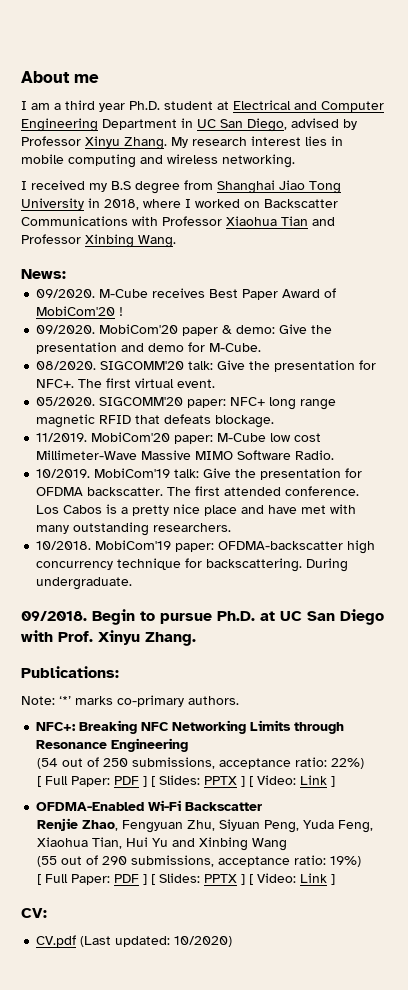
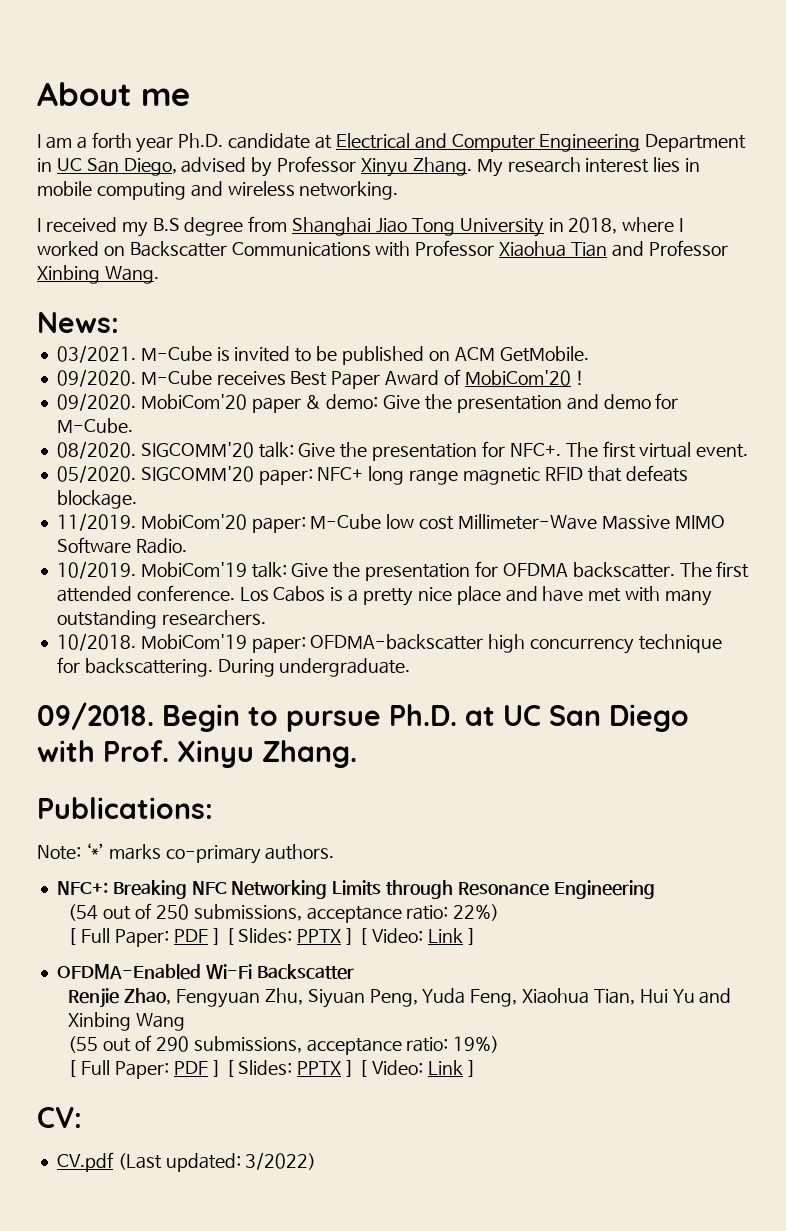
- I am a third year Ph.D. student at Electrical and Computer Engineering Department in UC San Diego, advised by Professor Xinyu Zhang.
+ I am a forth year Ph.D. candidate at Electrical and Computer Engineering Department in UC San Diego, advised by Professor Xinyu Zhang.
+ 03/2021. M-Cube is invited to be published on ACM GetMobile.
- CV.pdf (Last updated: 10/2020)
+ CV.pdf (Last updated: 3/2022)

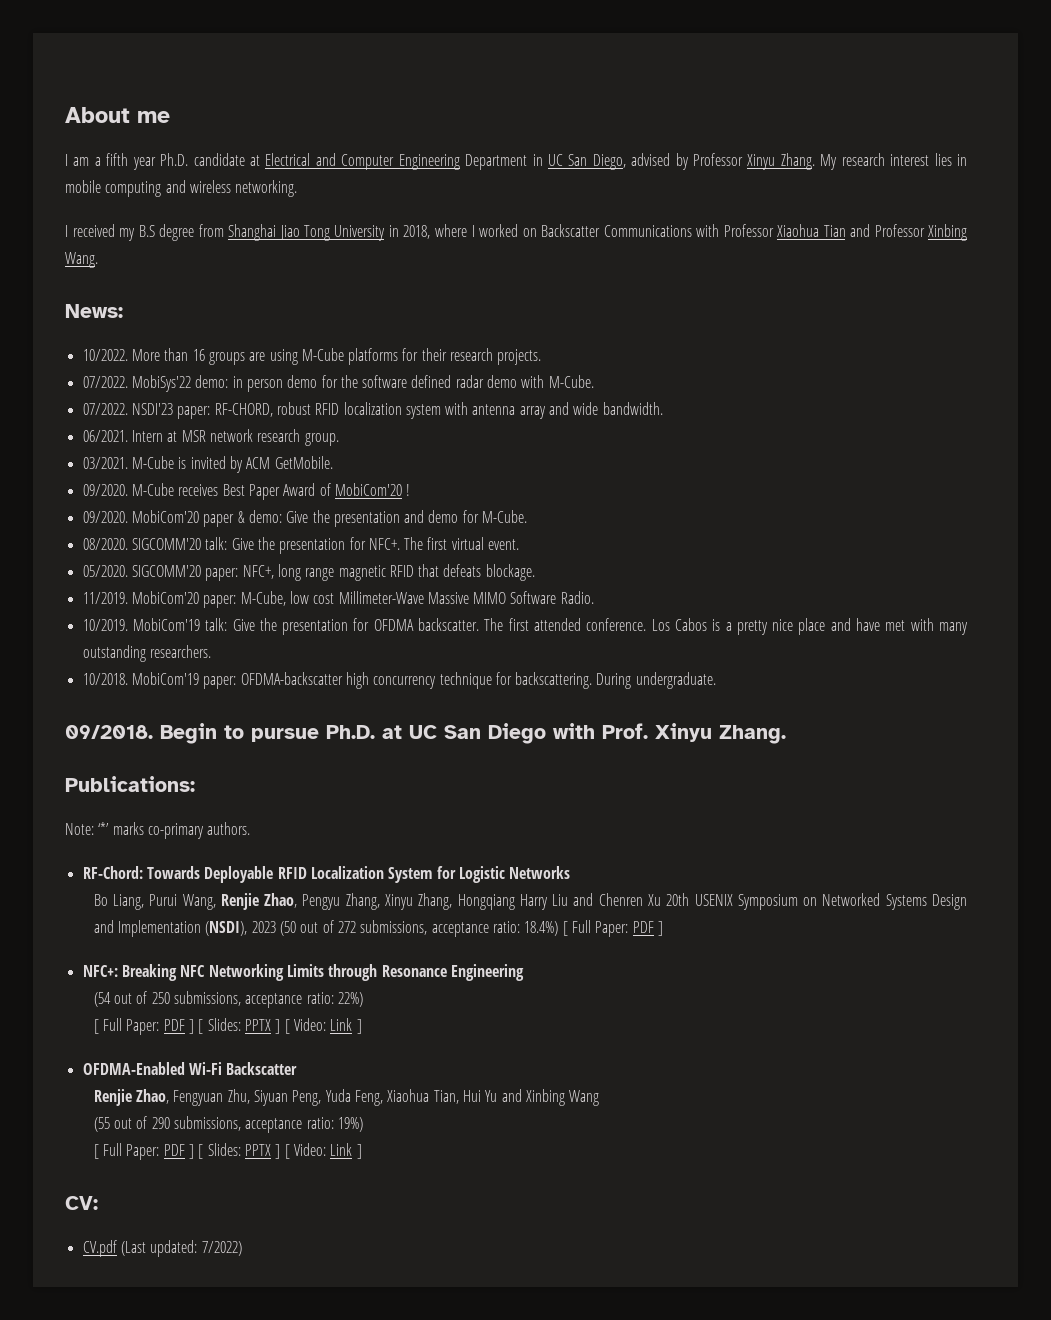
- I am a forth year Ph.D. candidate at Electrical and Computer Engineering Department in UC San Diego, advised by Professor Xinyu Zhang.
+ I am a fifth year Ph.D. candidate at Electrical and Computer Engineering Department in UC San Diego, advised by Professor Xinyu Zhang.
+ 10/2022. More than 16 groups are using M-Cube platforms for their research projects.
+ 07/2022. MobiSys'22 demo: in person demo for the software defined radar demo with M-Cube.
+ 07/2022. NSDI'23 paper: RF-CHORD, robust RFID localization system with antenna array and wide bandwidth.
+ 06/2021. Intern at MSR network research group.
- M-Cube is invited to be published on ACM GetMobile.
+ M-Cube is invited by ACM GetMobile.
- SIGCOMM'20 paper: NFC+ long range magnetic RFID that defeats blockage.
+ SIGCOMM'20 paper: NFC+, long range magnetic RFID that defeats blockage.
- MobiCom'20 paper: M-Cube low cost Millimeter-Wave Massive MIMO Software Radio.
+ MobiCom'20 paper: M-Cube, low cost Millimeter-Wave Massive MIMO Software Radio.
+ RF-Chord: Towards Deployable RFID Localization System for Logistic Networks
+ Bo Liang, Purui Wang, Renjie Zhao, Pengyu Zhang, Xinyu Zhang, Hongqiang Harry Liu and Chenren Xu 20th USENIX Symposium on Networked Systems Design and Implementation (NSDI), 2023 (50 out of 272 submissions, acceptance ratio: 18.4%) [ Full Paper: PDF ]
- CV.pdf (Last updated: 3/2022)
+ CV.pdf (Last updated: 7/2022)

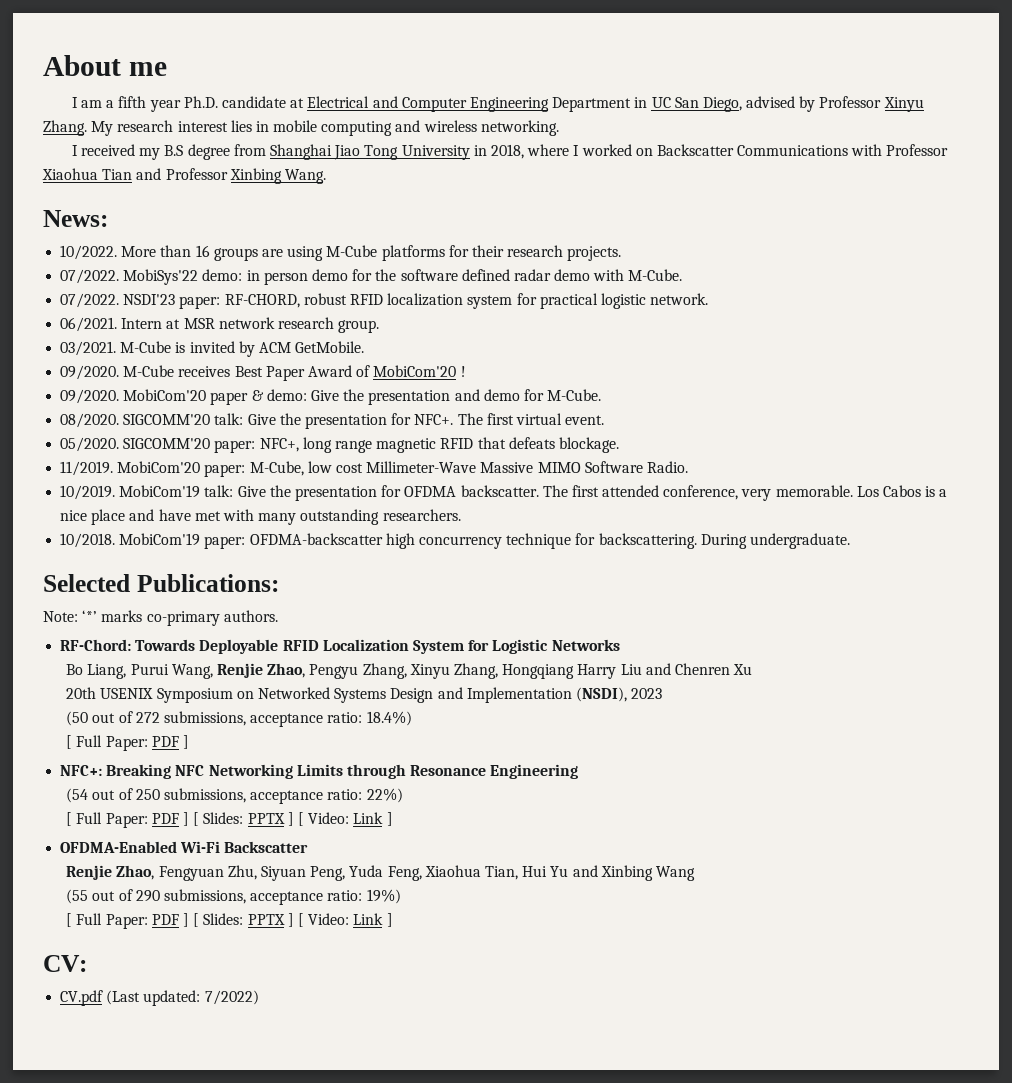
- NSDI'23 paper: RF-CHORD, robust RFID localization system with antenna array and wide bandwidth.
+ NSDI'23 paper: RF-CHORD, robust RFID localization system for practical logistic network.
- The first attended conference.
+ The first attended conference, very memorable.
- Los Cabos is a pretty nice place and have met with many outstanding researchers.
+ Los Cabos is a nice place and have met with many outstanding researchers.
- 09/2018. Begin to pursue Ph.D. at UC San Diego with Prof. Xinyu Zhang.
- Publications:
+ Selected Publications:
- Bo Liang, Purui Wang, Renjie Zhao, Pengyu Zhang, Xinyu Zhang, Hongqiang Harry Liu and Chenren Xu 20th USENIX Symposium on Networked Systems Design and Implementation (NSDI), 2023 (50 out of 272 submissions, acceptance ratio: 18.4%) [ Full Paper: PDF ]
+ Bo Liang, Purui Wang, Renjie Zhao, Pengyu Zhang, Xinyu Zhang, Hongqiang Harry Liu and Chenren Xu
+ 20th USENIX Symposium on Networked Systems Design and Implementation (NSDI), 2023
+ (50 out of 272 submissions, acceptance ratio: 18.4%)
+ [ Full Paper: PDF ]

